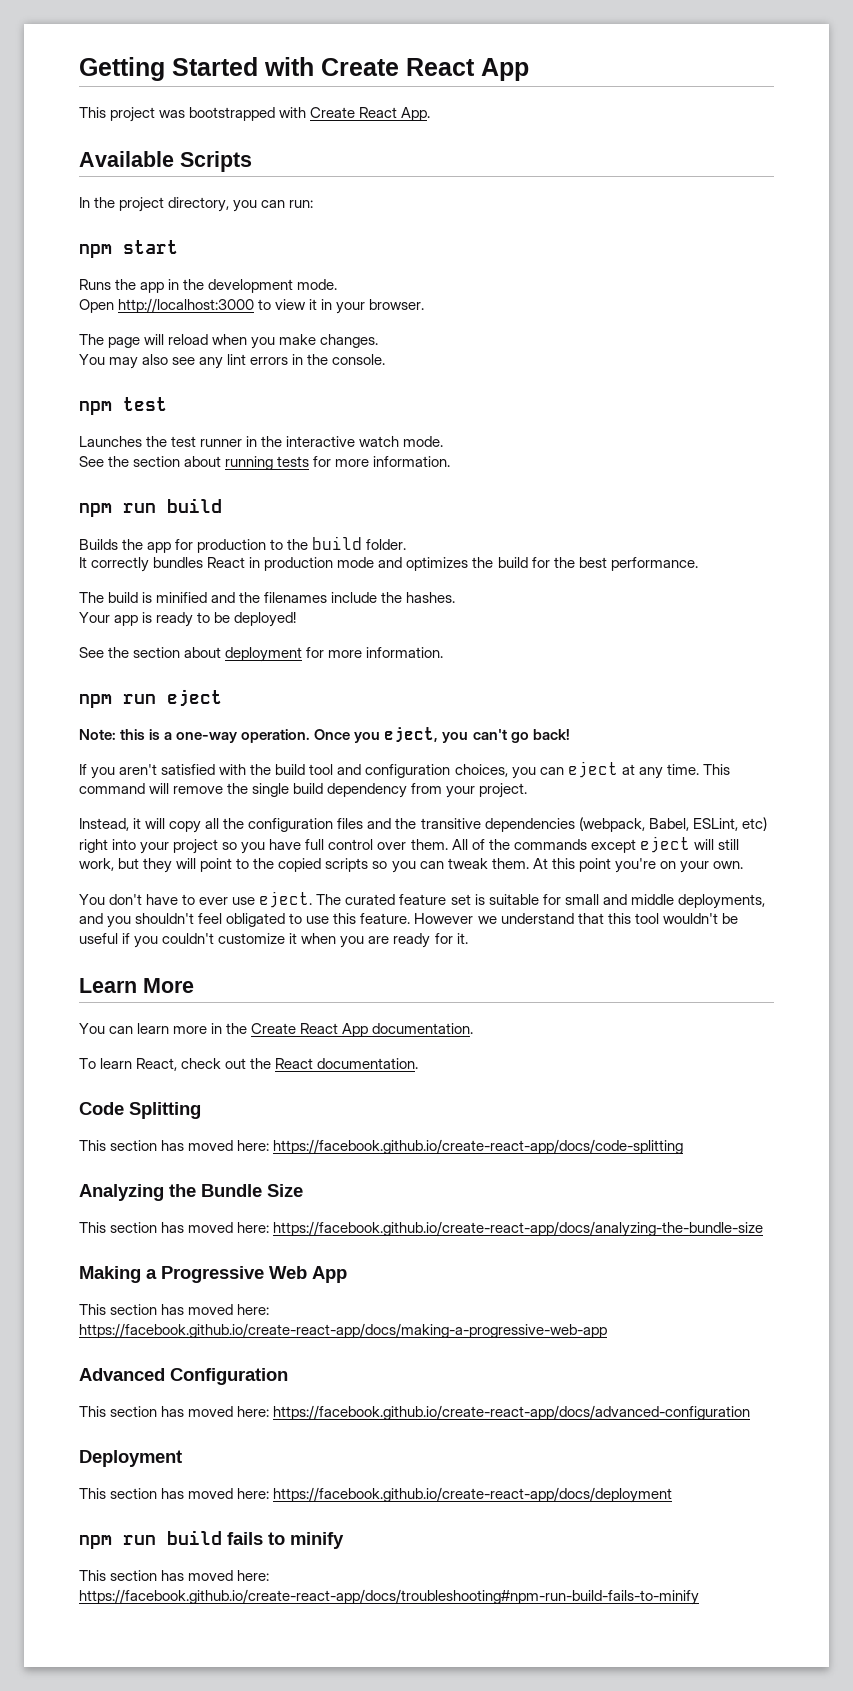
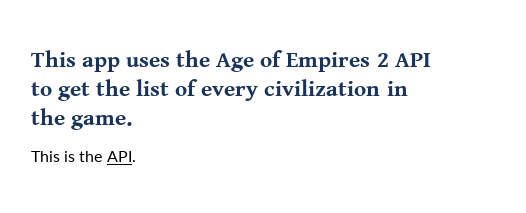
- Getting Started with Create React App
- This project was bootstrapped with Create React App.
- Available Scripts
- In the project directory, you can run:
- npm start
- Runs the app in the development mode.
- Open http://localhost:3000 to view it in your browser.
- The page will reload when you make changes.
- You may also see any lint errors in the console.
- npm test
- Launches the test runner in the interactive watch mode.
- See the section about running tests for more information.
- npm run build
- Builds the app for production to the build folder.
- It correctly bundles React in production mode and optimizes the build for the best performance.
- The build is minified and the filenames include the hashes.
- Your app is ready to be deployed!
- See the section about deployment for more information.
- npm run eject
- Note: this is a one-way operation. Once you eject, you can't go back!
- If you aren't satisfied with the build tool and configuration choices, you can eject at any time. This command will remove the single build dependency from your project.
- Instead, it will copy all the configuration files and the transitive dependencies (webpack, Babel, ESLint, etc) right into your project so you have full control over them. All of the commands except eject will still work, but they will point to the copied scripts so you can tweak them. At this point you're on your own.
- You don't have to ever use eject. The curated feature set is suitable for small and middle deployments, and you shouldn't feel obligated to use this feature. However we understand that this tool wouldn't be useful if you couldn't customize it when you are ready for it.
- Learn More
- You can learn more in the Create React App documentation.
- To learn React, check out the React documentation.
- Code Splitting
- This section has moved here: https://facebook.github.io/create-react-app/docs/code-splitting
- Analyzing the Bundle Size
- This section has moved here: https://facebook.github.io/create-react-app/docs/analyzing-the-bundle-size
- Making a Progressive Web App
- This section has moved here: https://facebook.github.io/create-react-app/docs/making-a-progressive-web-app
- Advanced Configuration
- This section has moved here: https://facebook.github.io/create-react-app/docs/advanced-configuration
- Deployment
- This section has moved here: https://facebook.github.io/create-react-app/docs/deployment
- npm run build fails to minify
- This section has moved here: https://facebook.github.io/create-react-app/docs/troubleshooting#npm-run-build-fails-to-minify
+ This app uses the Age of Empires 2 API to get the list of every civilization in the game.
+ This is the API.

